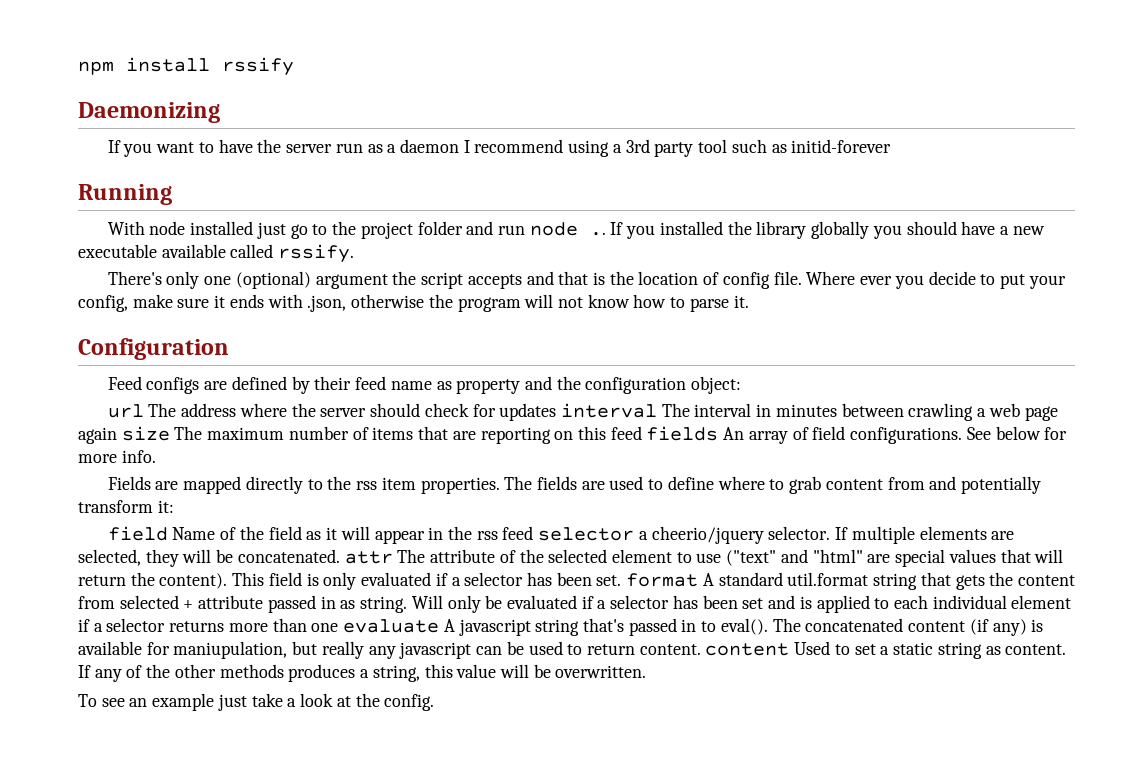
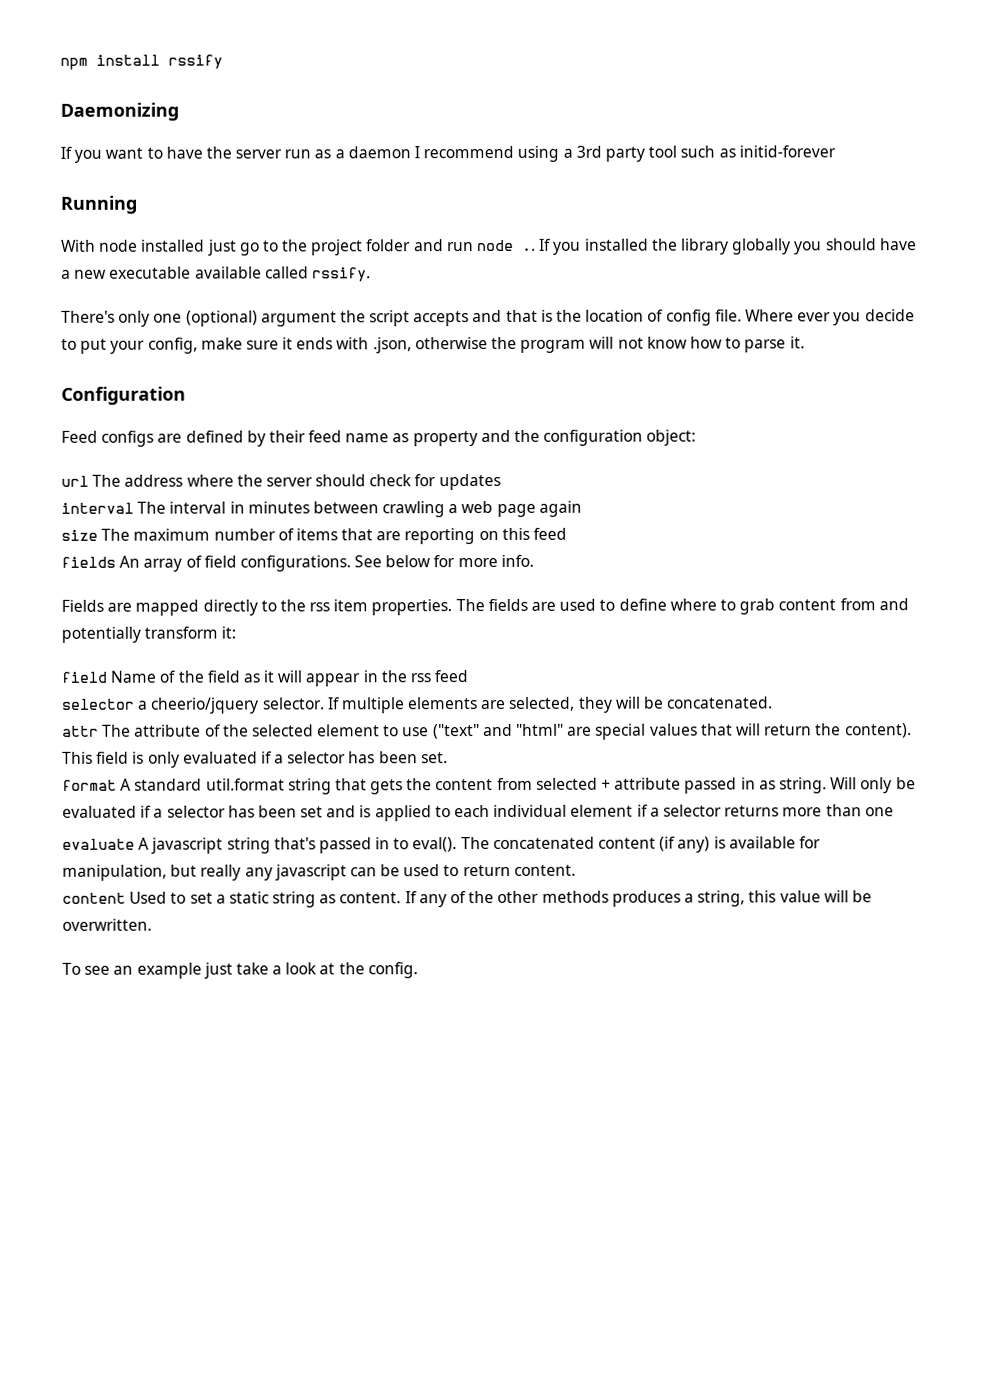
- url The address where the server should check for updates interval The interval in minutes between crawling a web page again size The maximum number of items that are reporting on this feed fields An array of field configurations.
+ url The address where the server should check for updates
+ interval The interval in minutes between crawling a web page again
+ size The maximum number of items that are reporting on this feed
+ fields An array of field configurations.
- field Name of the field as it will appear in the rss feed selector a cheerio/jquery selector.
+ field Name of the field as it will appear in the rss feed
+ selector a cheerio/jquery selector.
- If multiple elements are selected, they will be concatenated. attr The attribute of the selected element to use ("text" and "html" are special values that will return the content).
+ If multiple elements are selected, they will be concatenated.
+ attr The attribute of the selected element to use ("text" and "html" are special values that will return the content).
- This field is only evaluated if a selector has been set. format A standard util.format string that gets the content from selected + attribute passed in as string.
+ This field is only evaluated if a selector has been set.
+ format A standard util.format string that gets the content from selected + attribute passed in as string.
- Will only be evaluated if a selector has been set and is applied to each individual element if a selector returns more than one evaluate A javascript string that's passed in to eval().
+ Will only be evaluated if a selector has been set and is applied to each individual element if a selector returns more than one
+ evaluate A javascript string that's passed in to eval().
- The concatenated content (if any) is available for maniupulation, but really any javascript can be used to return content. content Used to set a static string as content.
+ The concatenated content (if any) is available for manipulation, but really any javascript can be used to return content.
+ content Used to set a static string as content.

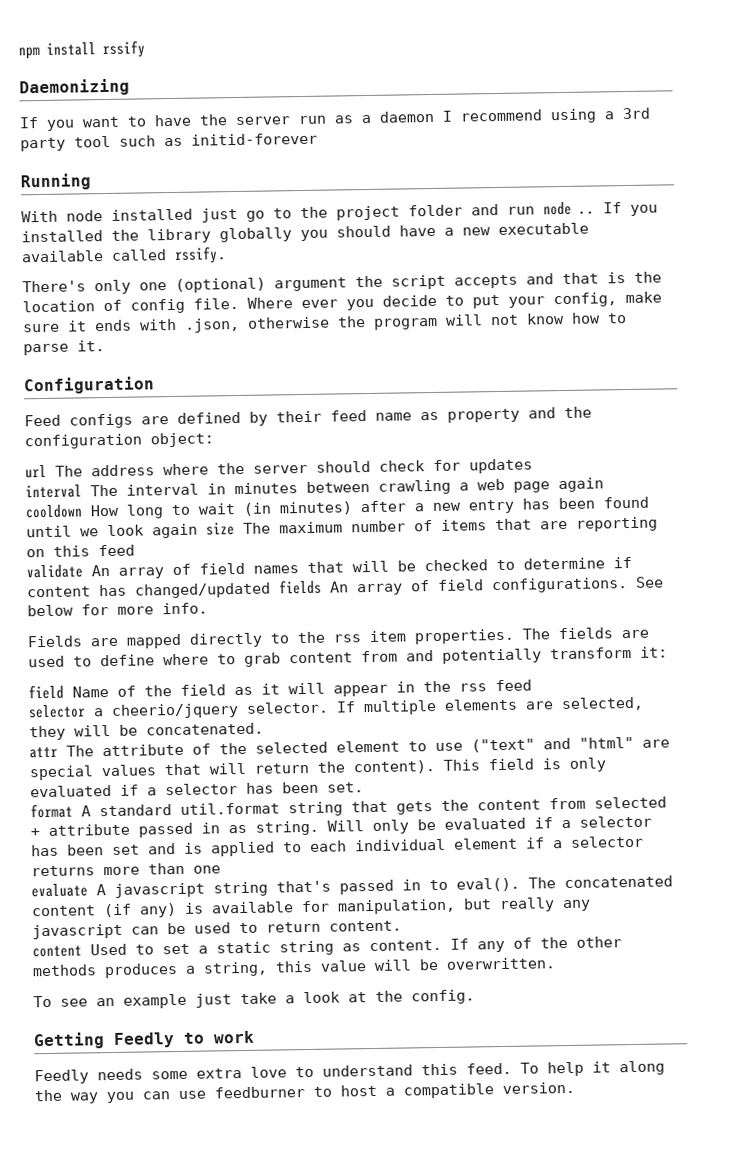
- size The maximum number of items that are reporting on this feed
+ cooldown How long to wait (in minutes) after a new entry has been found until we look again size The maximum number of items that are reporting on this feed
- fields An array of field configurations.
+ validate An array of field names that will be checked to determine if content has changed/updated fields An array of field configurations.
+ Getting Feedly to work
+ Feedly needs some extra love to understand this feed. To help it along the way you can use feedburner to host a compatible version.

